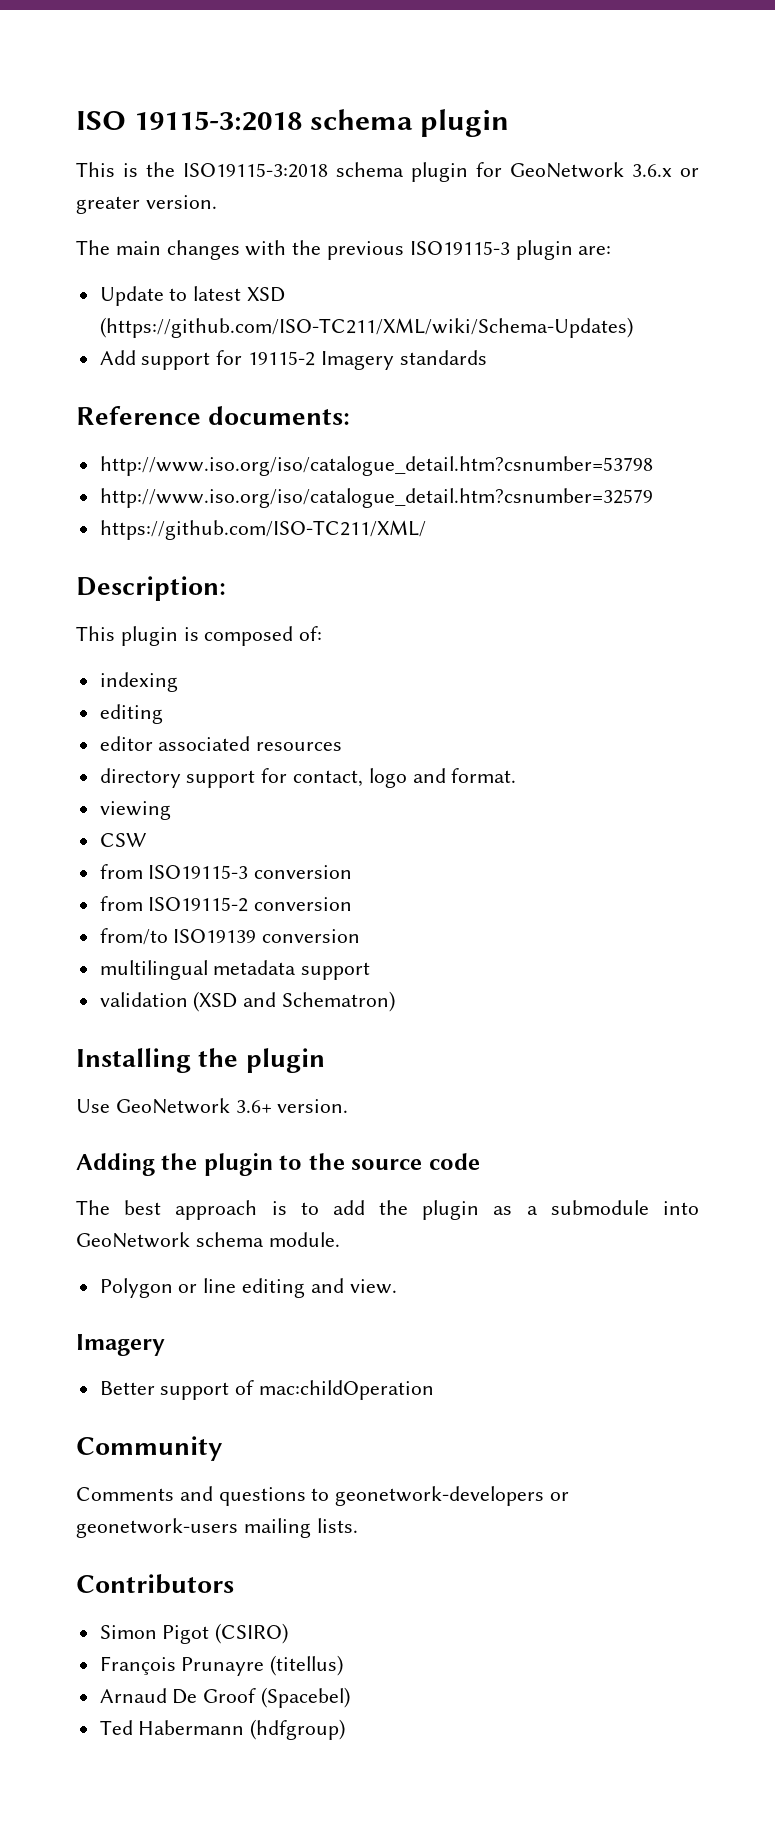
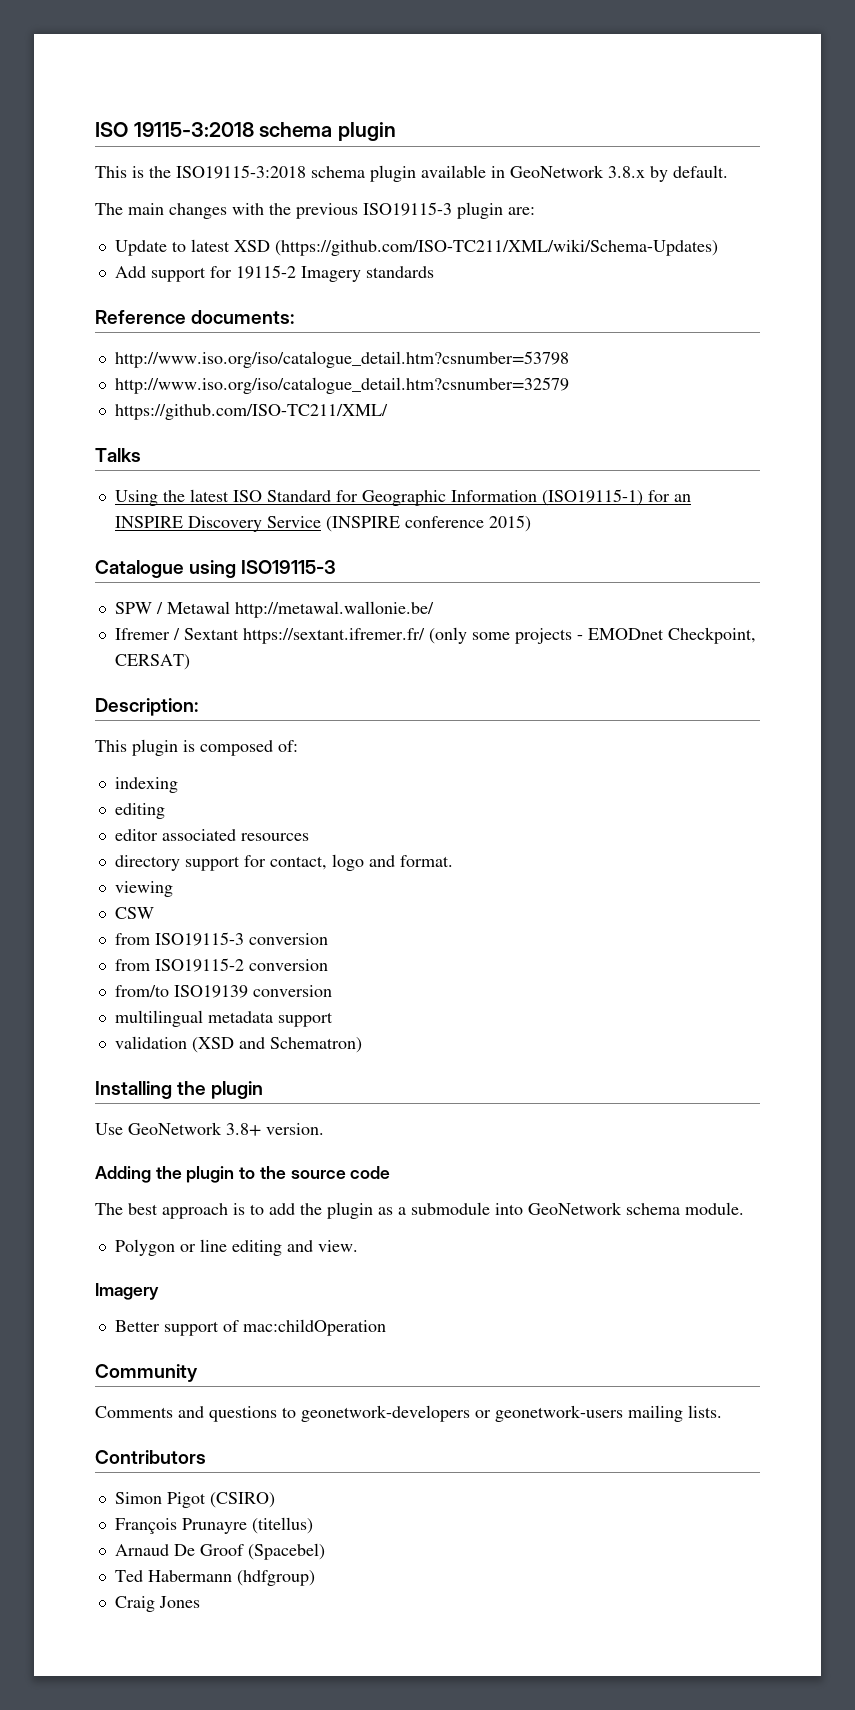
- This is the ISO19115-3:2018 schema plugin for GeoNetwork 3.6.x or greater version.
+ This is the ISO19115-3:2018 schema plugin available in GeoNetwork 3.8.x by default.
+ Talks
+ Using the latest ISO Standard for Geographic Information (ISO19115-1) for an INSPIRE Discovery Service (INSPIRE conference 2015)
+ Catalogue using ISO19115-3
+ SPW / Metawal http://metawal.wallonie.be/
+ Ifremer / Sextant https://sextant.ifremer.fr/ (only some projects - EMODnet Checkpoint, CERSAT)
- Use GeoNetwork 3.6+ version.
+ Use GeoNetwork 3.8+ version.
+ Craig Jones

